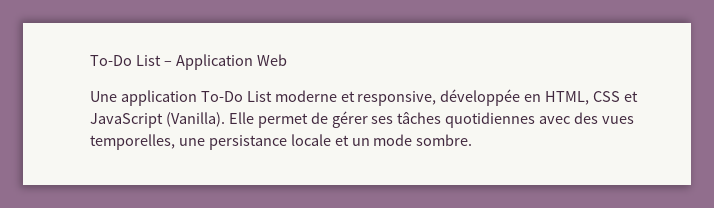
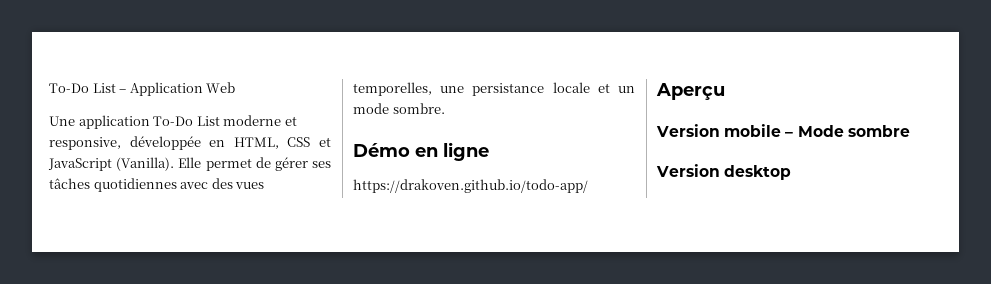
+ Démo en ligne
+ https://drakoven.github.io/todo-app/
+ Aperçu
+ Version mobile – Mode sombre
+ Version desktop

